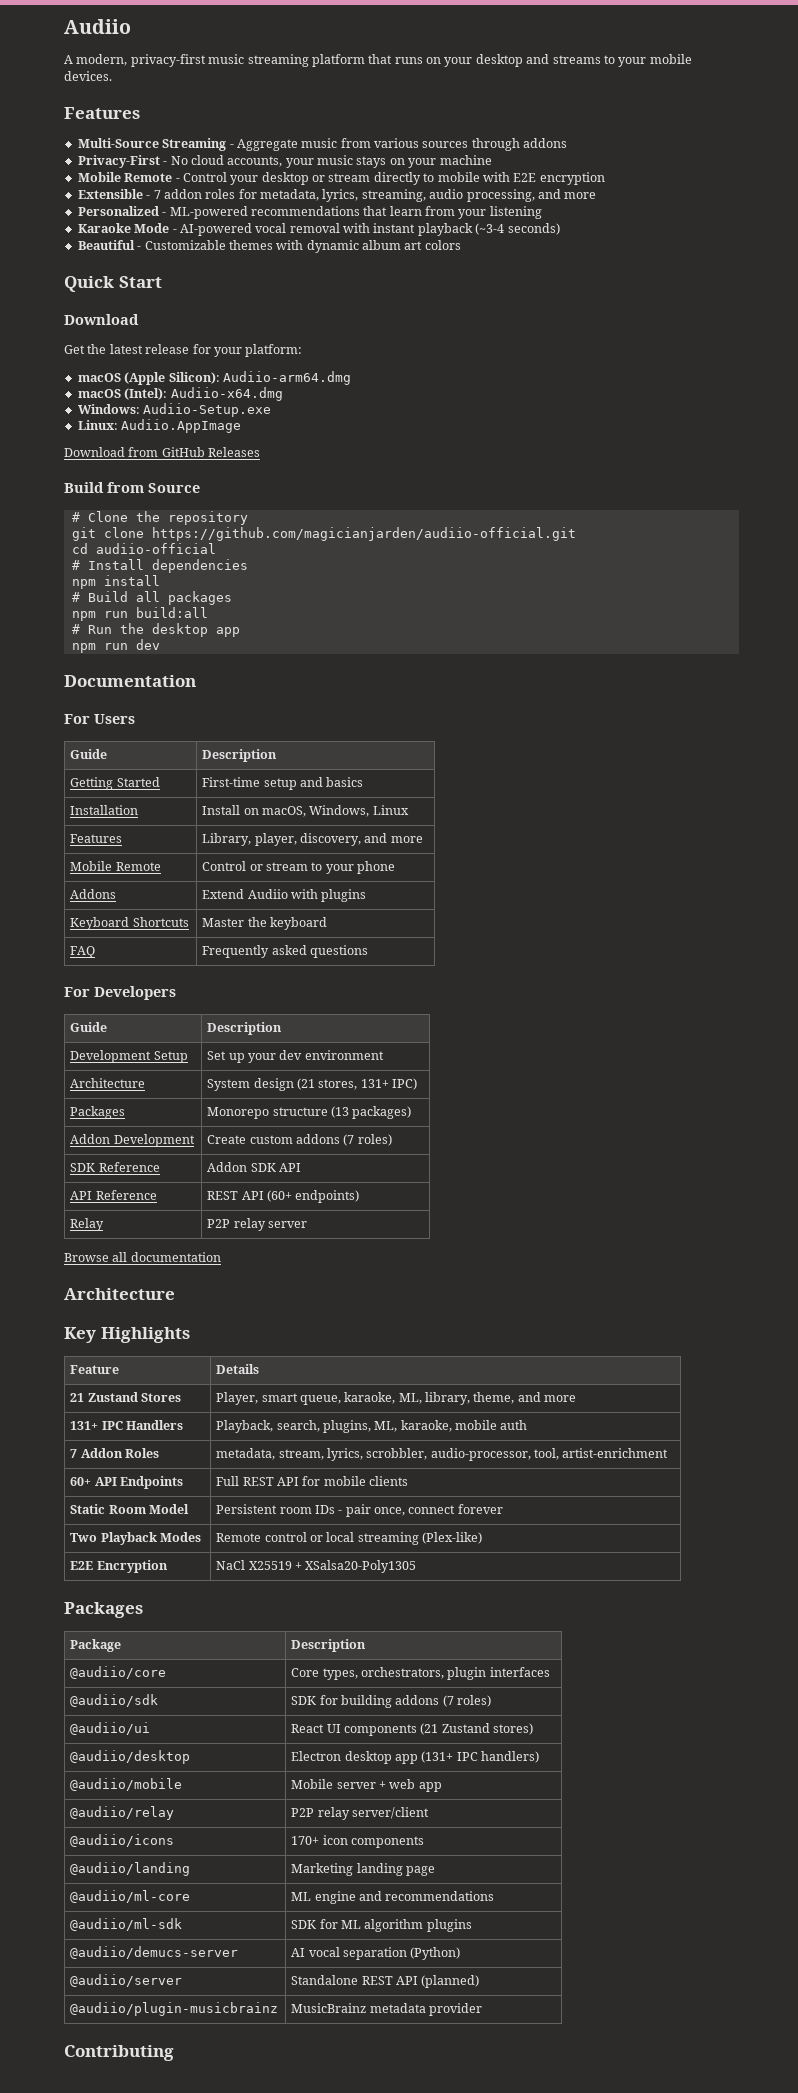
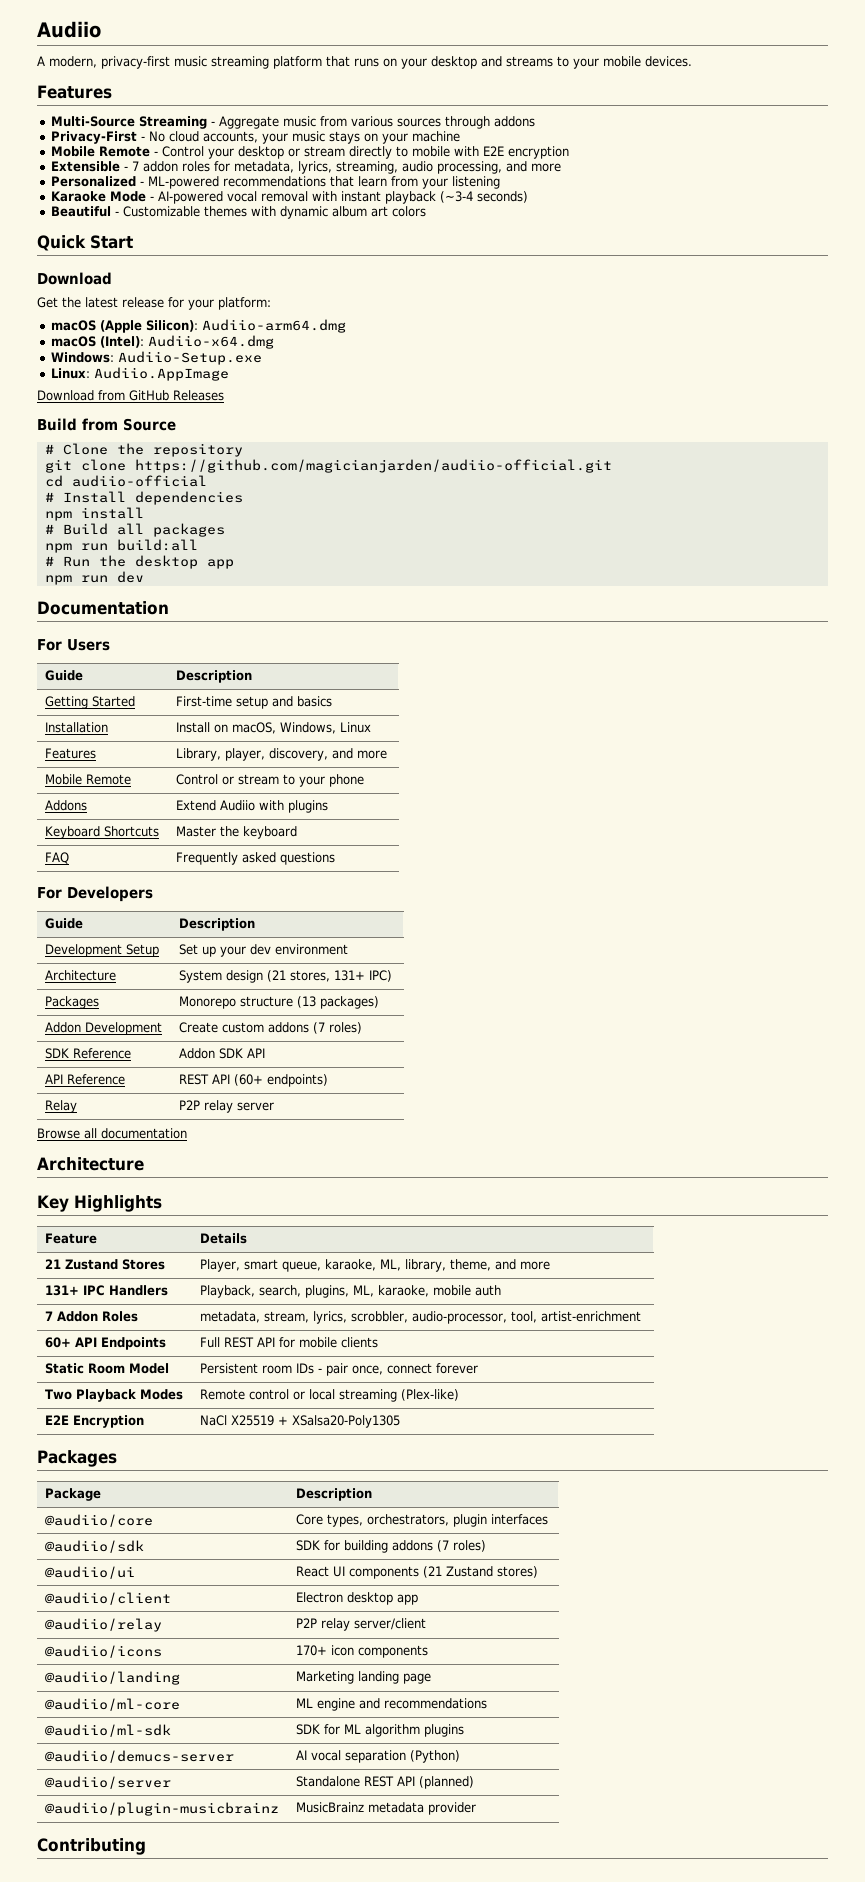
- @audiio/desktop | Electron desktop app (131+ IPC handlers)
- @audiio/mobile | Mobile server + web app
+ @audiio/client | Electron desktop app

